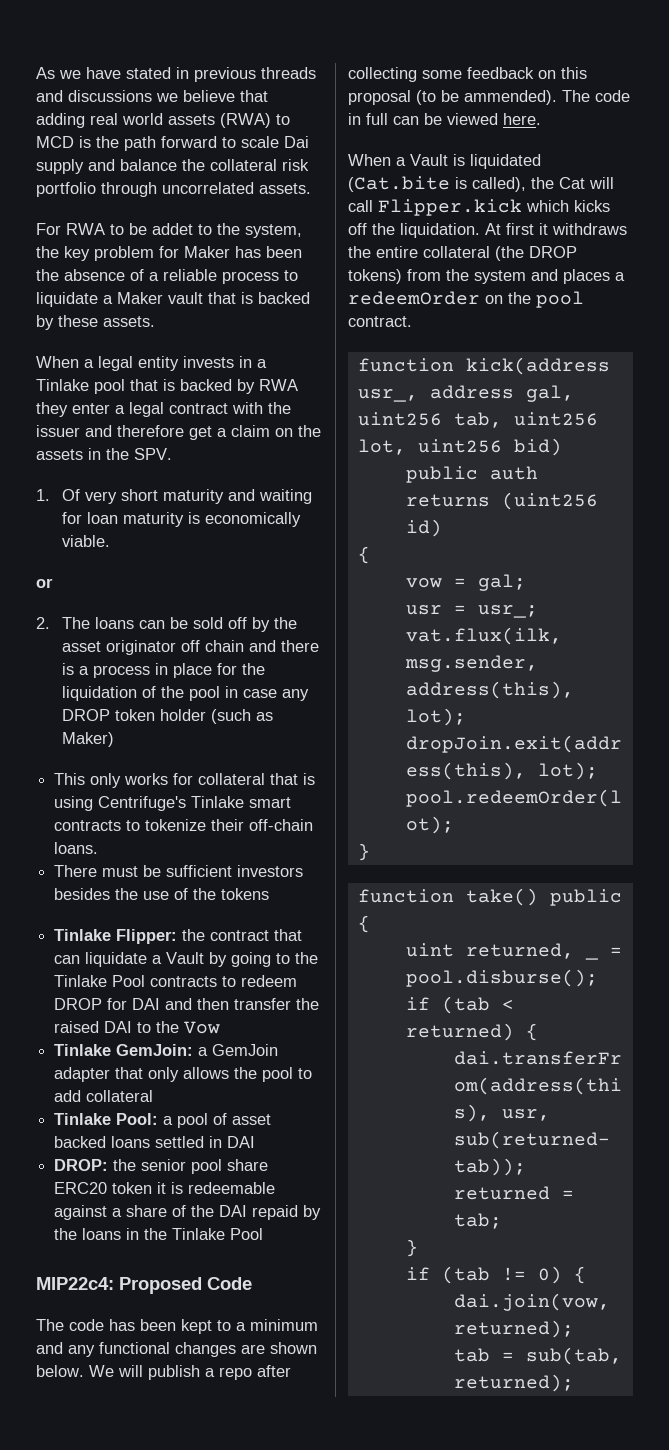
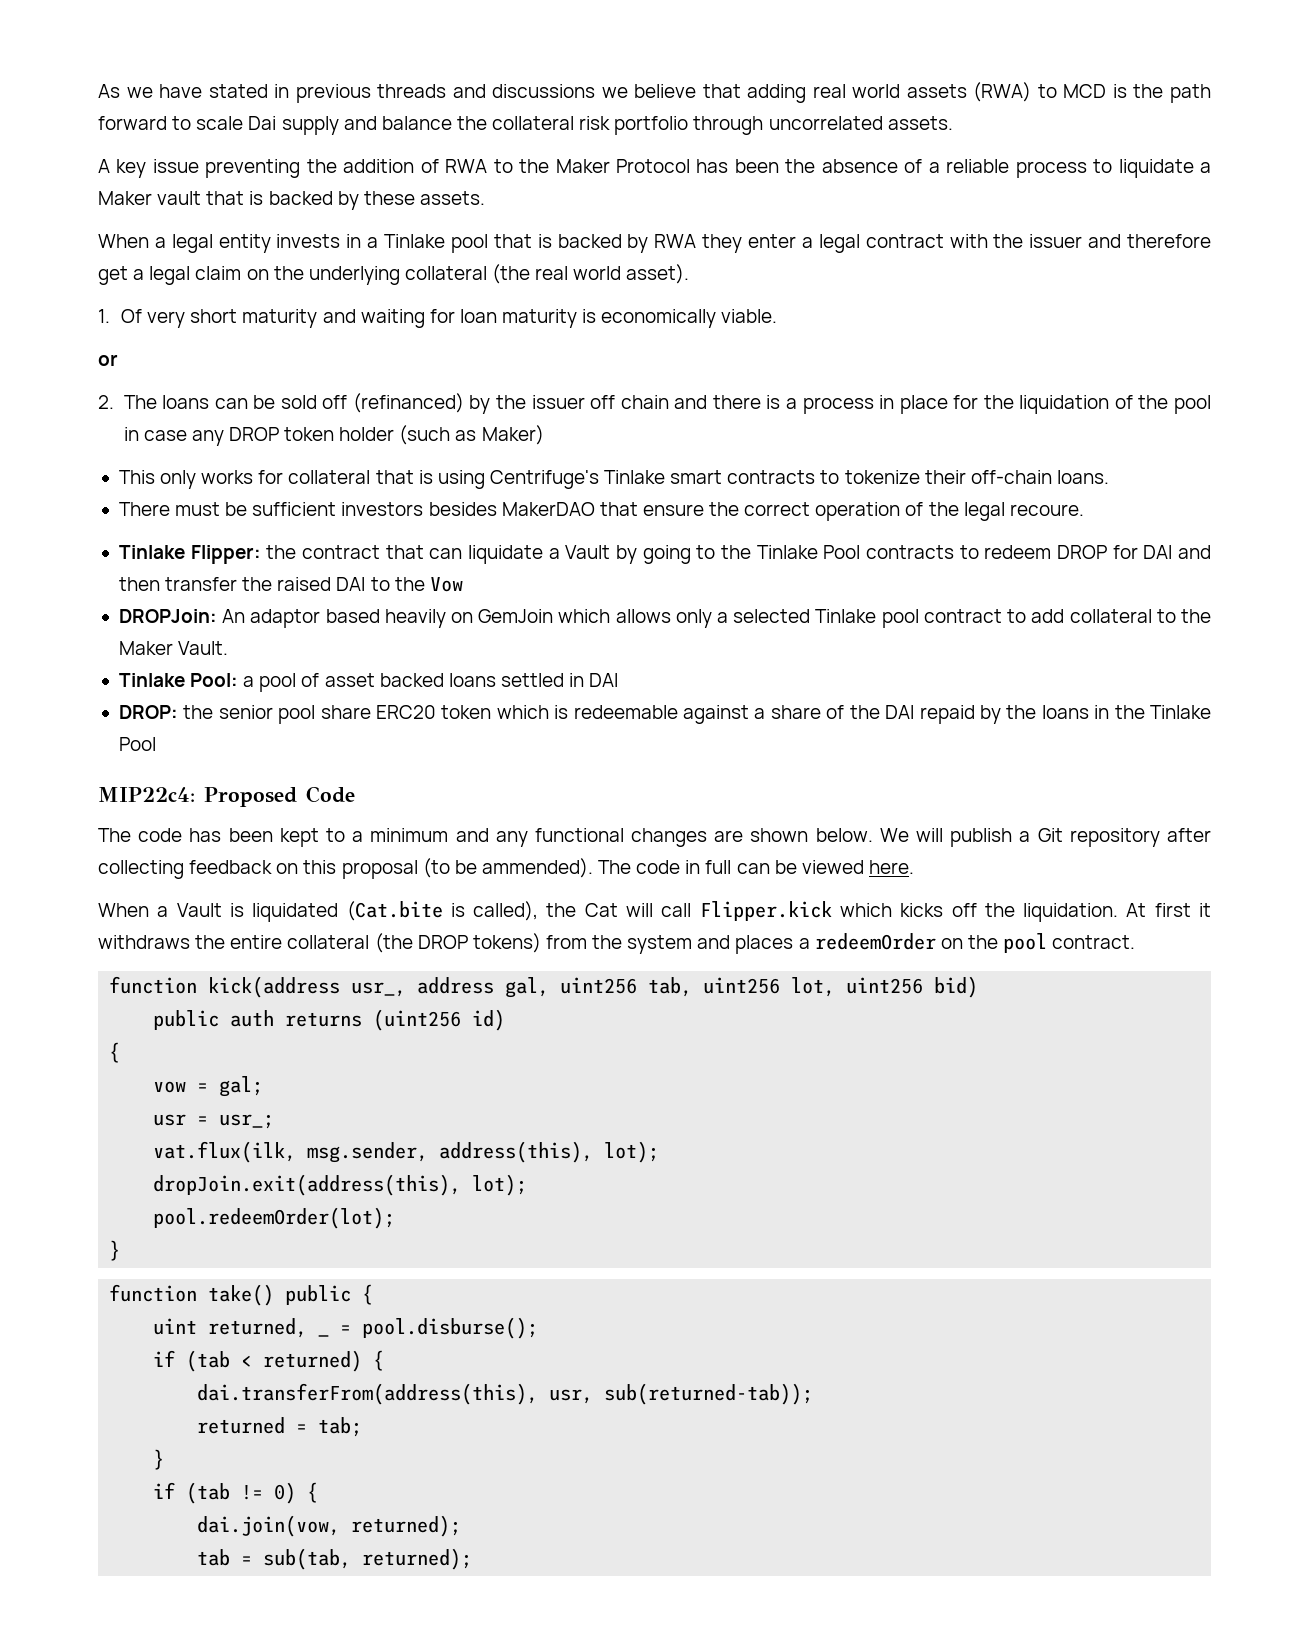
- For RWA to be addet to the system, the key problem for Maker has been the absence of a reliable process to liquidate a Maker vault that is backed by these assets.
+ A key issue preventing the addition of RWA to the Maker Protocol has been the absence of a reliable process to liquidate a Maker vault that is backed by these assets.
- When a legal entity invests in a Tinlake pool that is backed by RWA they enter a legal contract with the issuer and therefore get a claim on the assets in the SPV.
+ When a legal entity invests in a Tinlake pool that is backed by RWA they enter a legal contract with the issuer and therefore get a legal claim on the underlying collateral (the real world asset).
- 2. The loans can be sold off by the asset originator off chain and there is a process in place for the liquidation of the pool in case any DROP token holder (such as Maker)
+ 2. The loans can be sold off (refinanced) by the issuer off chain and there is a process in place for the liquidation of the pool in case any DROP token holder (such as Maker)
- There must be sufficient investors besides the use of the tokens
+ There must be sufficient investors besides MakerDAO that ensure the correct operation of the legal recoure.
- Tinlake GemJoin: a GemJoin adapter that only allows the pool to add collateral
+ DROPJoin: An adaptor based heavily on GemJoin which allows only a selected Tinlake pool contract to add collateral to the Maker Vault.
- DROP: the senior pool share ERC20 token it is redeemable against a share of the DAI repaid by the loans in the Tinlake Pool
+ DROP: the senior pool share ERC20 token which is redeemable against a share of the DAI repaid by the loans in the Tinlake Pool
- We will publish a repo after collecting some feedback on this proposal (to be ammended).
+ We will publish a Git repository after collecting feedback on this proposal (to be ammended).

